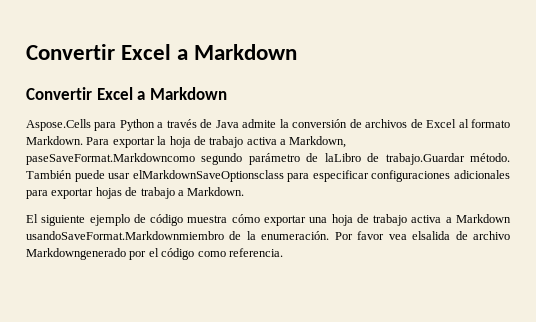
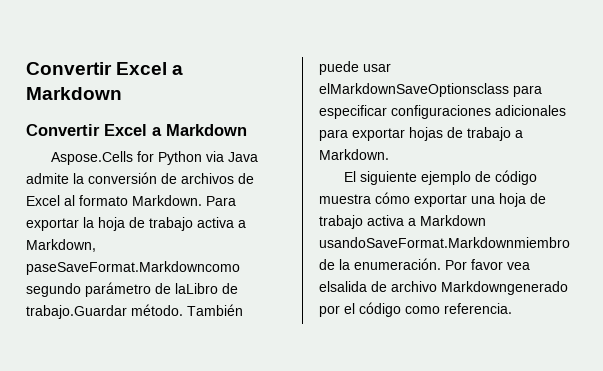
- Aspose.Cells para Python a través de Java admite la conversión de archivos de Excel al formato Markdown.
+ Aspose.Cells for Python via Java admite la conversión de archivos de Excel al formato Markdown.

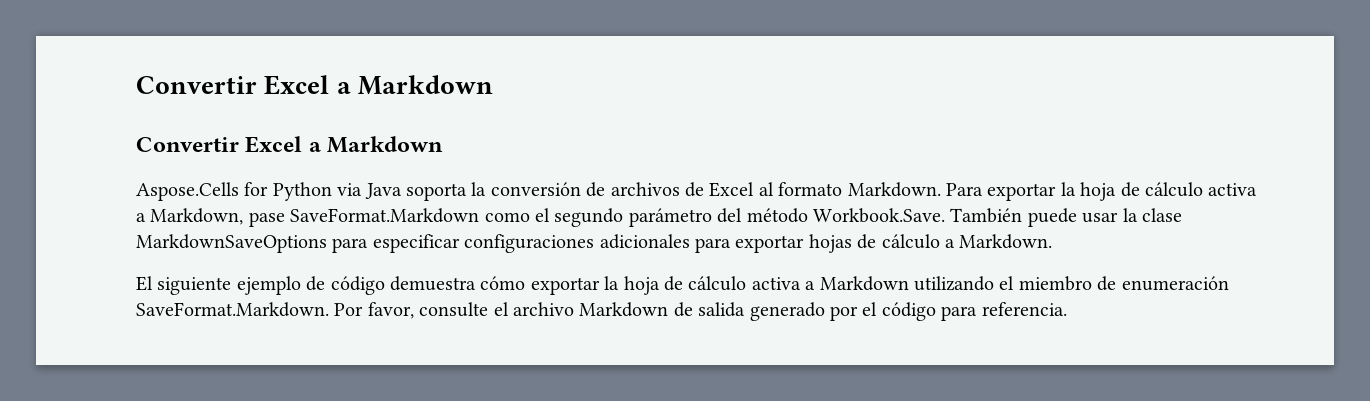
- Aspose.Cells for Python via Java admite la conversión de archivos de Excel al formato Markdown.
+ Aspose.Cells for Python via Java soporta la conversión de archivos de Excel al formato Markdown.
- Para exportar la hoja de trabajo activa a Markdown, paseSaveFormat.Markdowncomo segundo parámetro de laLibro de trabajo.Guardar método. También puede usar elMarkdownSaveOptionsclass para especificar configuraciones adicionales para exportar hojas de trabajo a Markdown.
+ Para exportar la hoja de cálculo activa a Markdown, pase SaveFormat.Markdown como el segundo parámetro del método Workbook.Save. También puede usar la clase MarkdownSaveOptions para especificar configuraciones adicionales para exportar hojas de cálculo a Markdown.
- El siguiente ejemplo de código muestra cómo exportar una hoja de trabajo activa a Markdown usandoSaveFormat.Markdownmiembro de la enumeración. Por favor vea elsalida de archivo Markdowngenerado por el código como referencia.
+ El siguiente ejemplo de código demuestra cómo exportar la hoja de cálculo activa a Markdown utilizando el miembro de enumeración SaveFormat.Markdown. Por favor, consulte el archivo Markdown de salida generado por el código para referencia.

